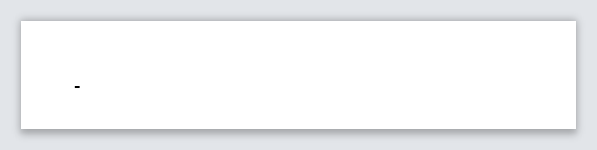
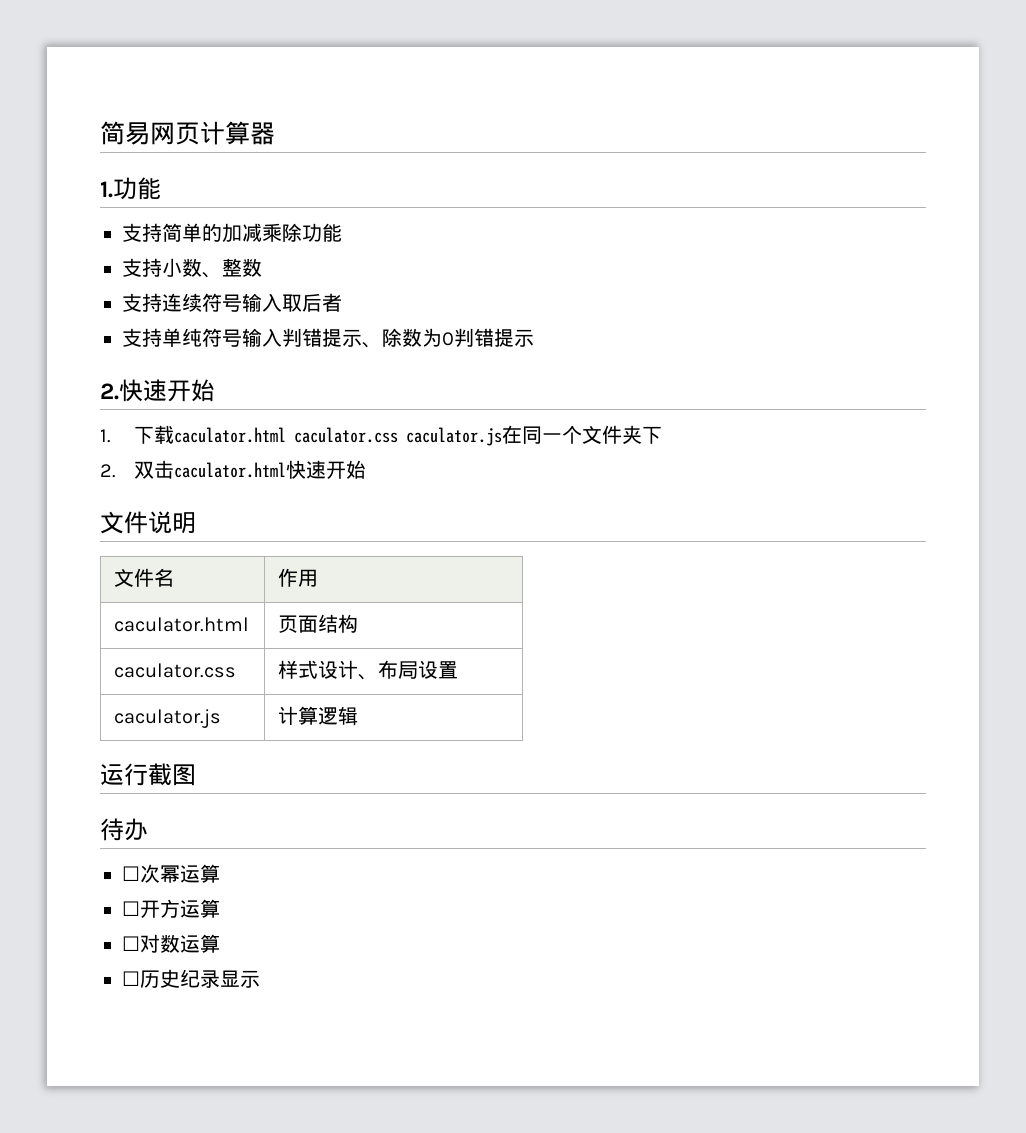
- -
+ 简易网页计算器
+ 1.功能
+ 支持简单的加减乘除功能
+ 支持小数、整数
+ 支持连续符号输入取后者
+ 支持单纯符号输入判错提示、除数为0判错提示
+ 2.快速开始
+ 1.下载caculator.html caculator.css caculator.js在同一个文件夹下
+ 2.双击caculator.html快速开始
+ 文件说明
+ 文件名 | 作用
+ caculator.html | 页面结构
+ caculator.css | 样式设计、布局设置
+ caculator.js | 计算逻辑
+ 运行截图
+ 待办
+ ☐次幂运算
+ ☐开方运算
+ ☐对数运算
+ ☐历史纪录显示

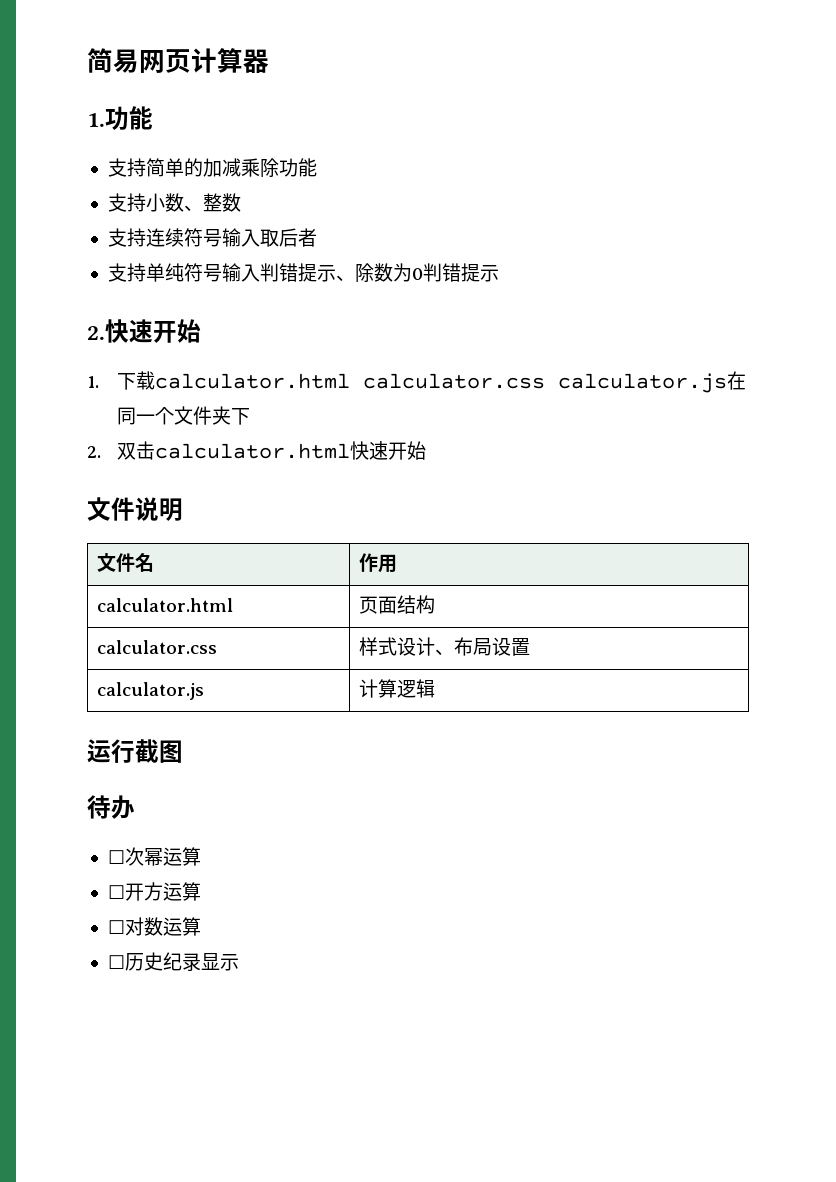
- 1.下载caculator.html caculator.css caculator.js在同一个文件夹下
+ 1.下载calculator.html calculator.css calculator.js在同一个文件夹下
- 2.双击caculator.html快速开始
+ 2.双击calculator.html快速开始
- caculator.html | 页面结构
+ calculator.html | 页面结构
- caculator.css | 样式设计、布局设置
+ calculator.css | 样式设计、布局设置
- caculator.js | 计算逻辑
+ calculator.js | 计算逻辑

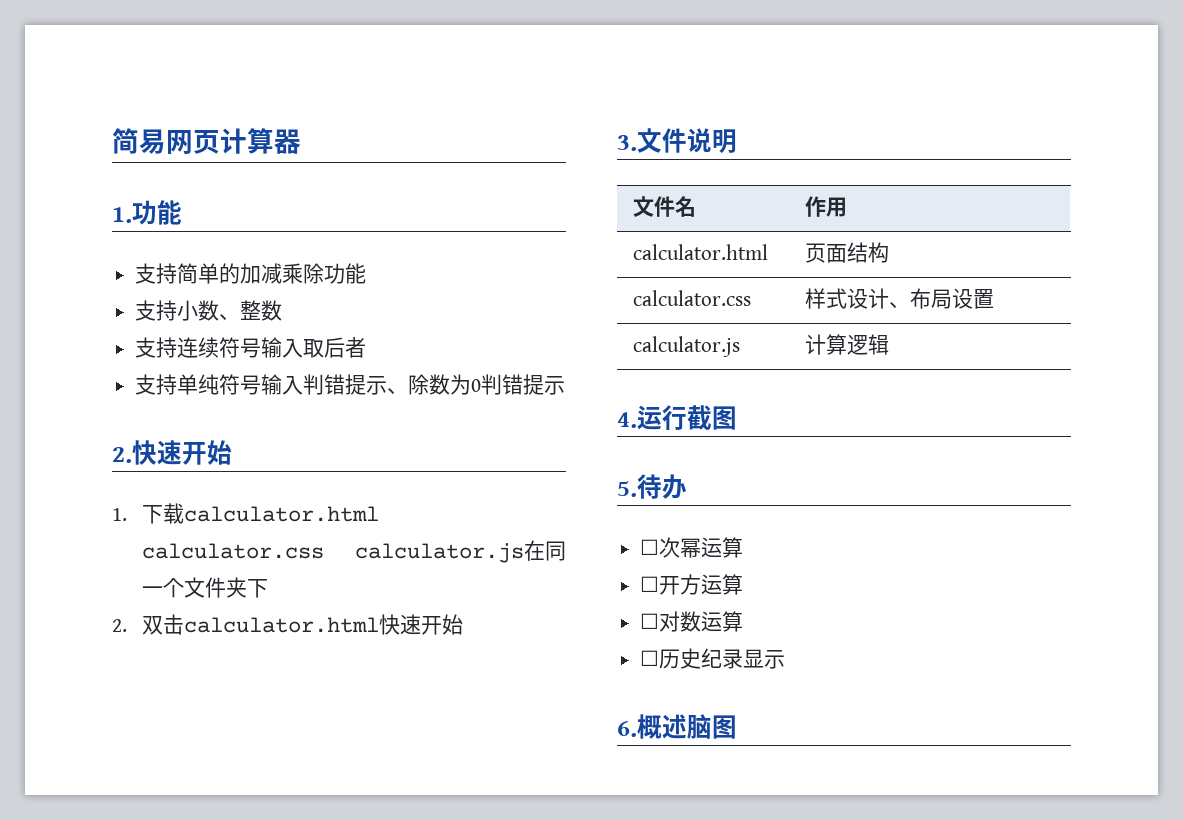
- 文件说明
+ 3.文件说明
- 运行截图
+ 4.运行截图
- 待办
+ 5.待办
+ 6.概述脑图

